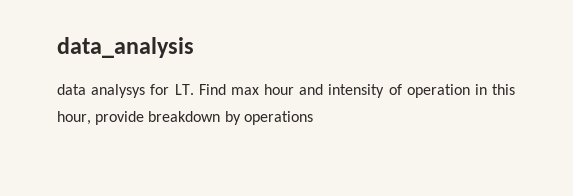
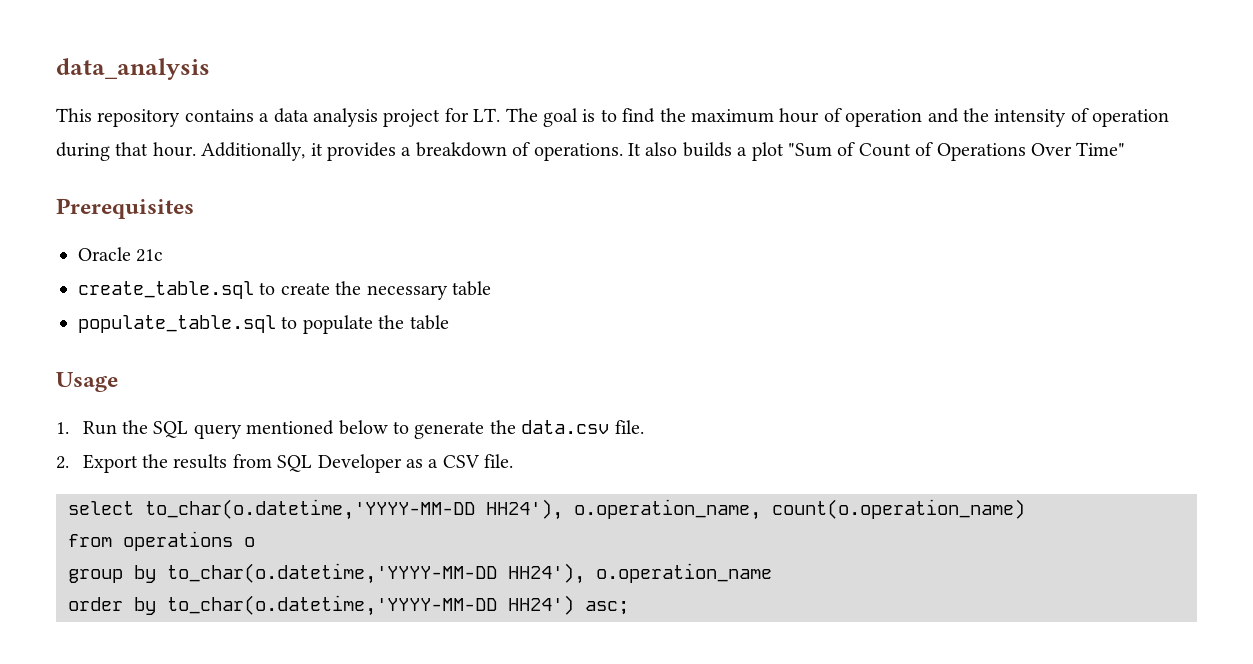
- data analysys for LT. Find max hour and intensity of operation in this hour, provide breakdown by operations
+ This repository contains a data analysis project for LT. The goal is to find the maximum hour of operation and the intensity of operation during that hour. Additionally, it provides a breakdown of operations. It also builds a plot "Sum of Count of Operations Over Time"
+ Prerequisites
+ Oracle 21c
+ create_table.sql to create the necessary table
+ populate_table.sql to populate the table
+ Usage
+ 1. Run the SQL query mentioned below to generate the data.csv file.
+ 2. Export the results from SQL Developer as a CSV file.
+ select to_char(o.datetime,'YYYY-MM-DD HH24'), o.operation_name, count(o.operation_name)
+ from operations o
+ group by to_char(o.datetime,'YYYY-MM-DD HH24'), o.operation_name
+ order by to_char(o.datetime,'YYYY-MM-DD HH24') asc;

